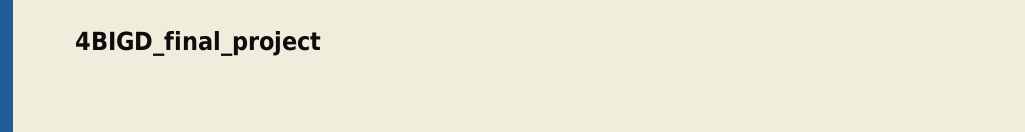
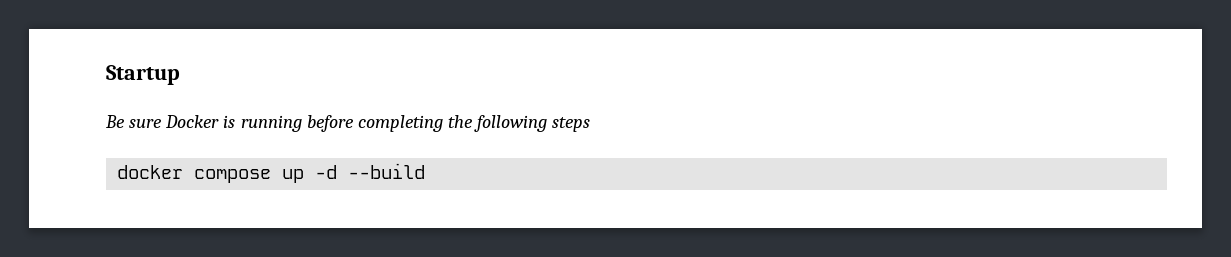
- 4BIGD_final_project
+ Startup
+ Be sure Docker is running before completing the following steps
+ docker compose up -d --build

